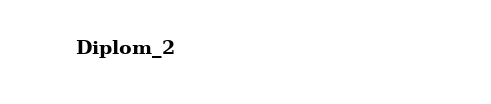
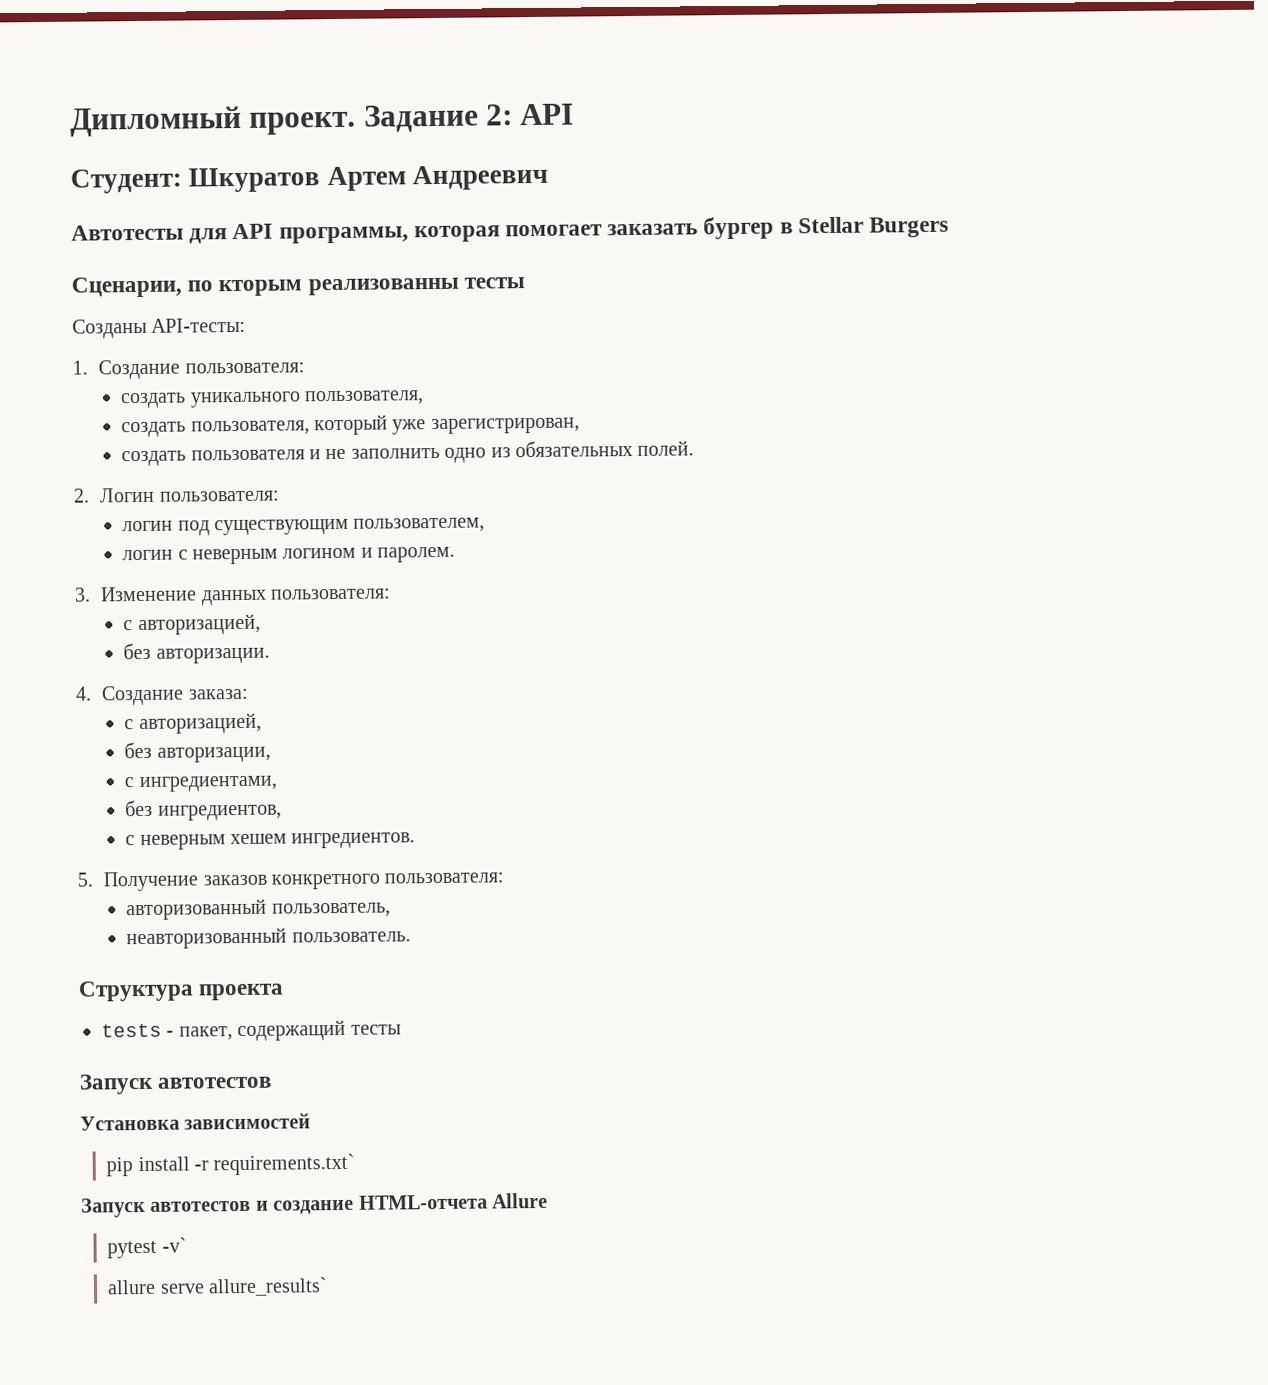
- Diplom_2
+ Дипломный проект. Задание 2: API
+ Студент: Шкуратов Артем Андреевич
+ Автотесты для API программы, которая помогает заказать бургер в Stellar Burgers
+ Сценарии, по кторым реализованны тесты
+ Созданы API-тесты:
+ 1. Создание пользователя:
+ создать уникального пользователя,
+ создать пользователя, который уже зарегистрирован,
+ создать пользователя и не заполнить одно из обязательных полей.
+ 2. Логин пользователя:
+ логин под существующим пользователем,
+ логин с неверным логином и паролем.
+ 3. Изменение данных пользователя:
+ с авторизацией,
+ без авторизации.
+ 4. Создание заказа:
+ с авторизацией,
+ без авторизации,
+ с ингредиентами,
+ без ингредиентов,
+ с неверным хешем ингредиентов.
+ 5. Получение заказов конкретного пользователя:
+ авторизованный пользователь,
+ неавторизованный пользователь.
+ Структура проекта
+ tests - пакет, содержащий тесты
+ Запуск автотестов
+ Установка зависимостей
+ pip install -r requirements.txt`
+ Запуск автотестов и создание HTML-отчета Allure
+ pytest -v`
+ allure serve allure_results`

